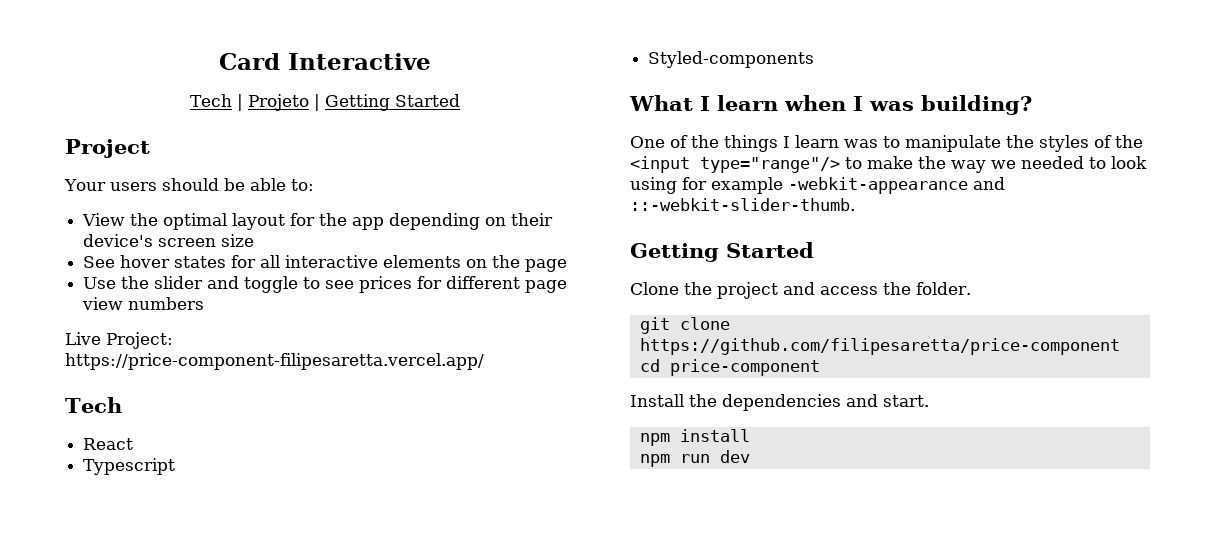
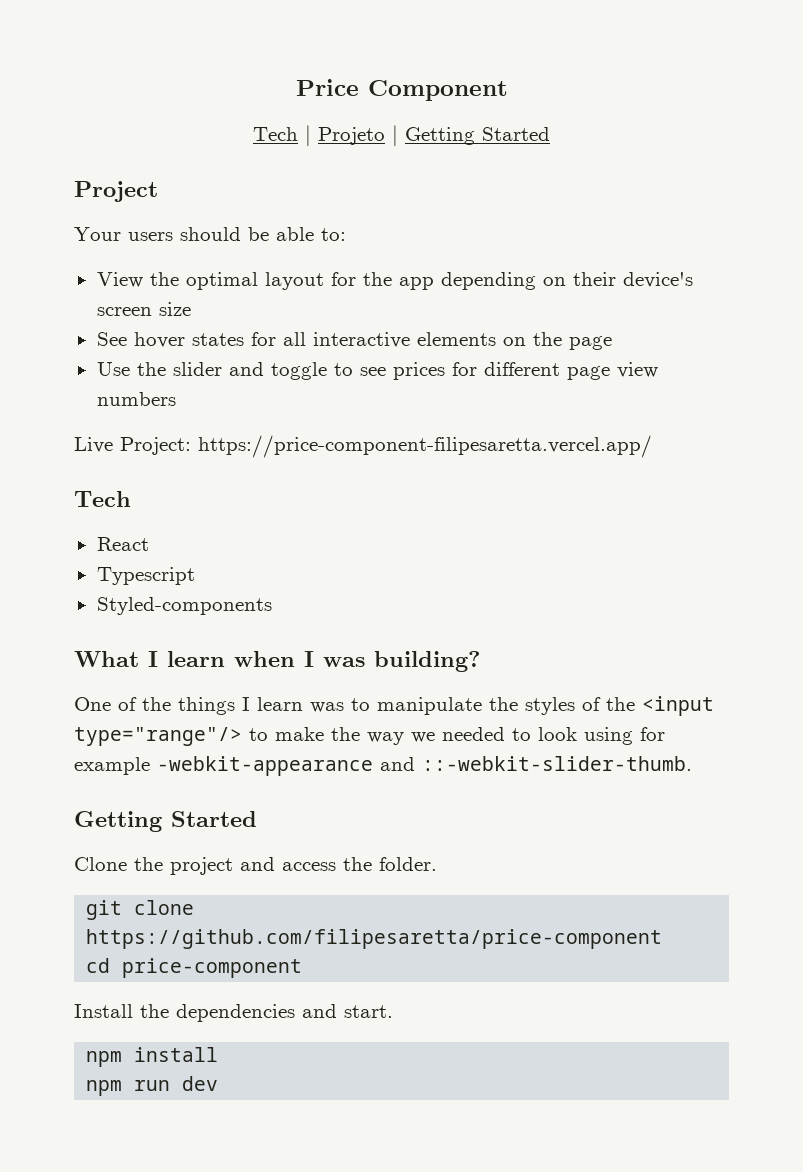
- Card Interactive
+ Price Component

